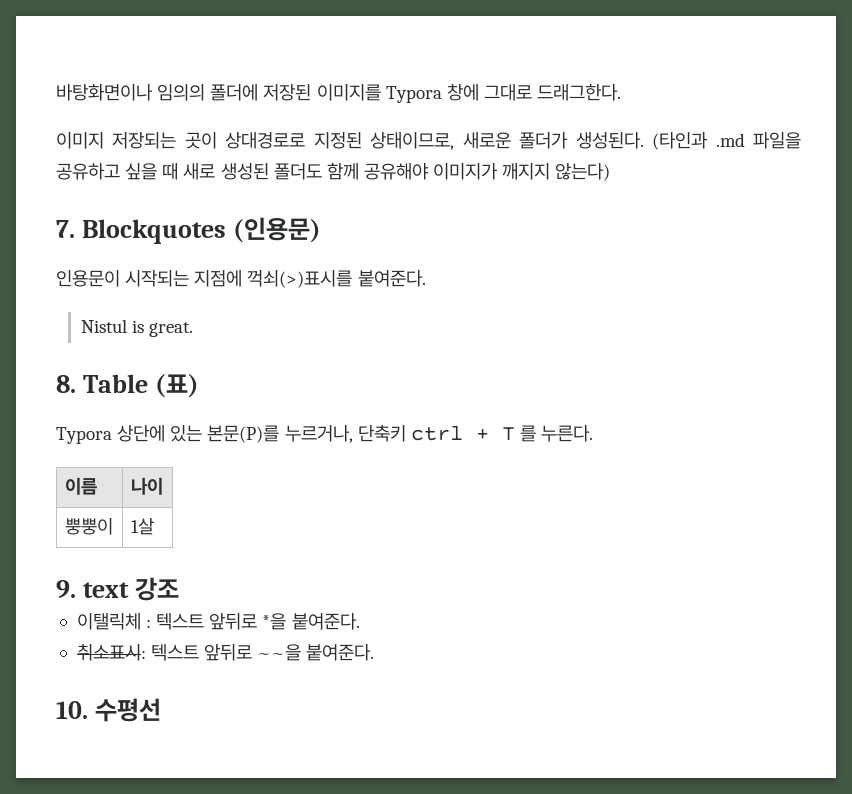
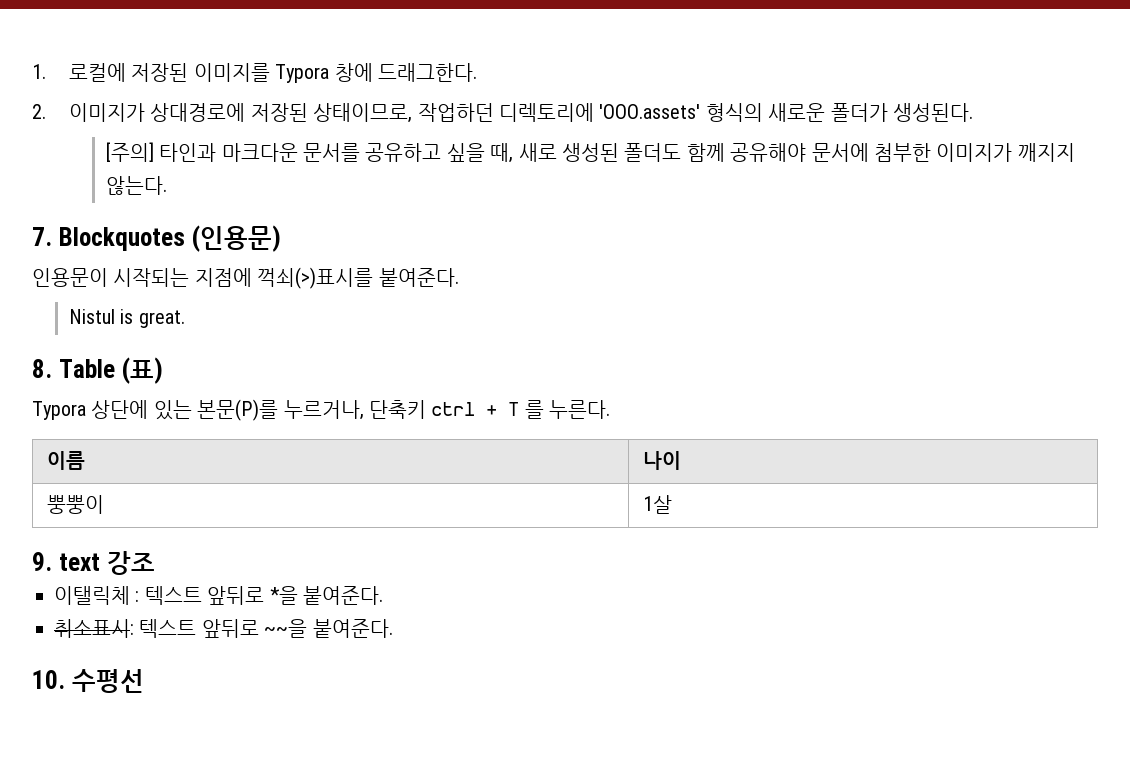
- 바탕화면이나 임의의 폴더에 저장된 이미지를 Typora 창에 그대로 드래그한다.
+ 1. 로컬에 저장된 이미지를 Typora 창에 드래그한다.
- 이미지 저장되는 곳이 상대경로로 지정된 상태이므로, 새로운 폴더가 생성된다. (타인과 .md 파일을 공유하고 싶을 때 새로 생성된 폴더도 함께 공유해야 이미지가 깨지지 않는다)
+ 2. 이미지가 상대경로에 저장된 상태이므로, 작업하던 디렉토리에 'OOO.assets' 형식의 새로운 폴더가 생성된다.
+ [주의] 타인과 마크다운 문서를 공유하고 싶을 때, 새로 생성된 폴더도 함께 공유해야 문서에 첨부한 이미지가 깨지지 않는다.

